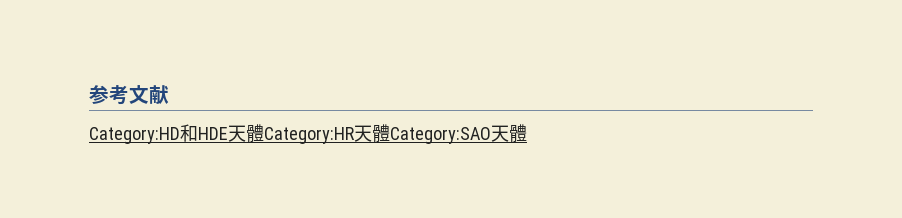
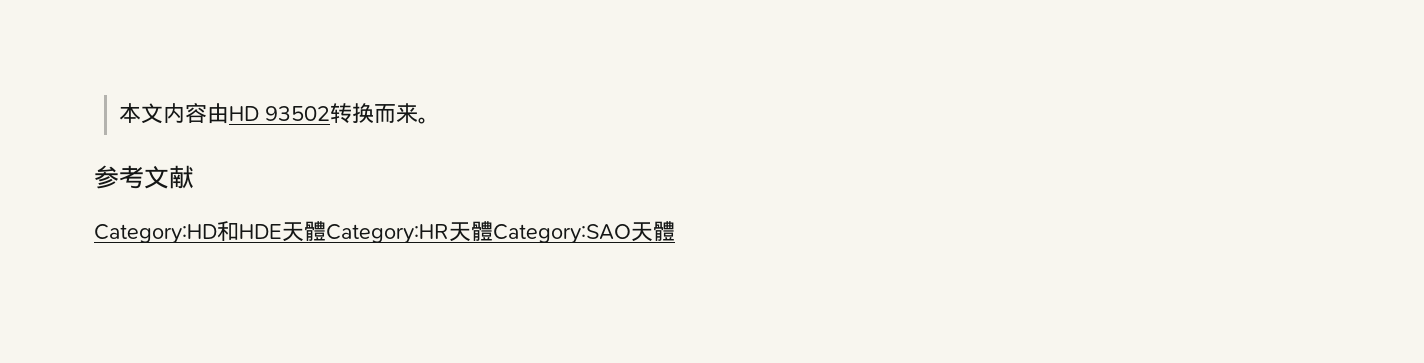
+ 本文内容由HD 93502转换而来。

